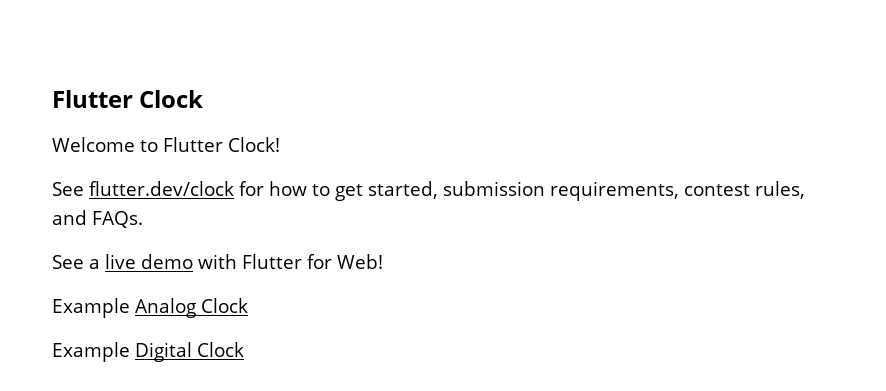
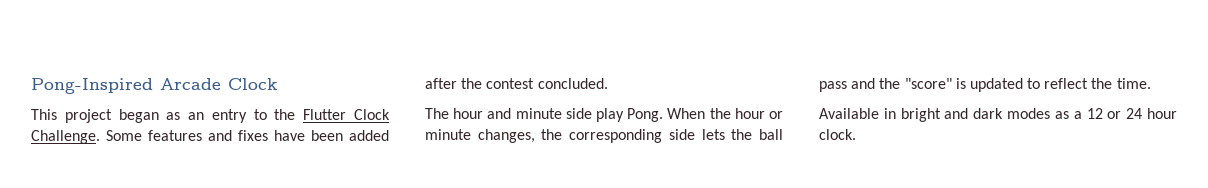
- Flutter Clock
- Welcome to Flutter Clock!
- See flutter.dev/clock for how to get started, submission requirements, contest rules, and FAQs.
- See a live demo with Flutter for Web!
- Example Analog Clock
- Example Digital Clock
+ Pong-Inspired Arcade Clock
+ This project began as an entry to the Flutter Clock Challenge. Some features and fixes have been added after the contest concluded.
+ The hour and minute side play Pong. When the hour or minute changes, the corresponding side lets the ball pass and the "score" is updated to reflect the time.
+ Available in bright and dark modes as a 12 or 24 hour clock.

